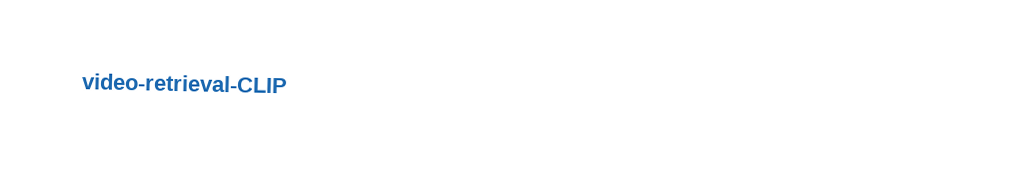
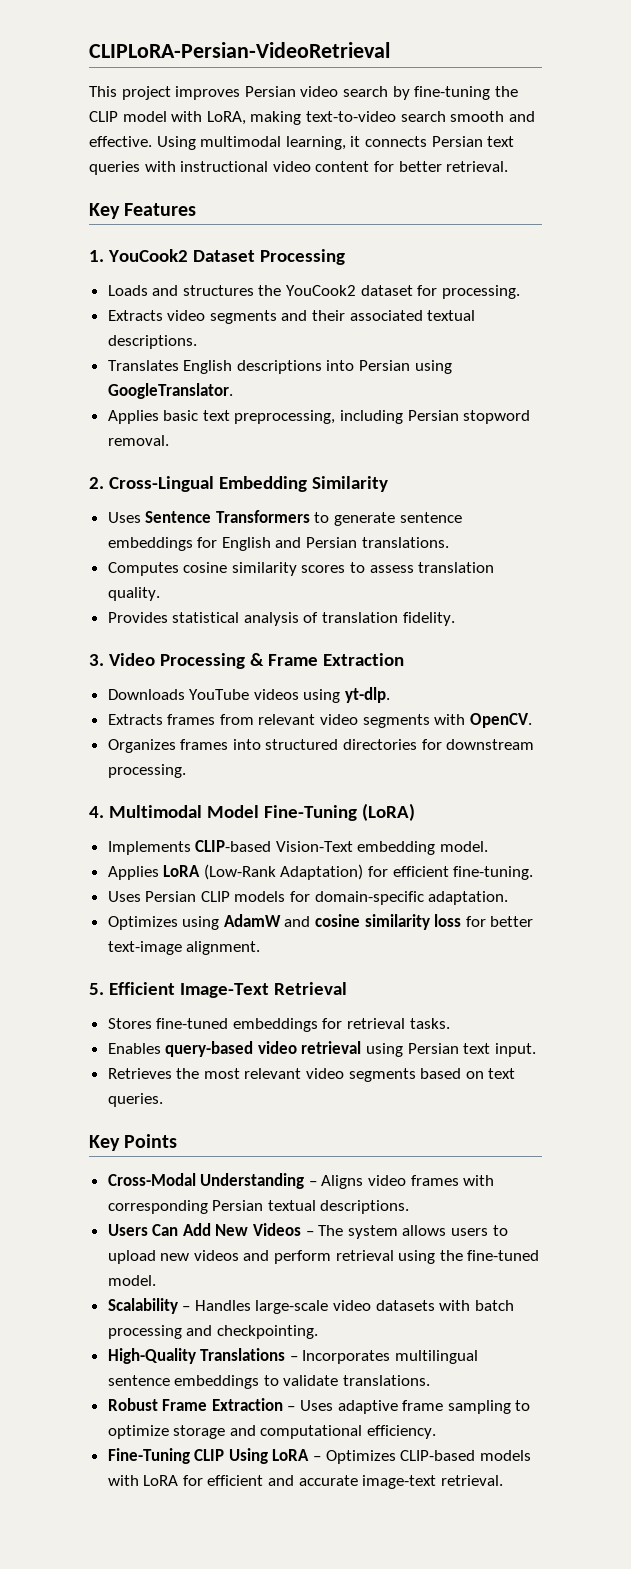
- video-retrieval-CLIP
+ CLIPLoRA-Persian-VideoRetrieval
+ This project improves Persian video search by fine-tuning the CLIP model with LoRA, making text-to-video search smooth and effective. Using multimodal learning, it connects Persian text queries with instructional video content for better retrieval.
+ Key Features
+ 1. YouCook2 Dataset Processing
+ Loads and structures the YouCook2 dataset for processing.
+ Extracts video segments and their associated textual descriptions.
+ Translates English descriptions into Persian using GoogleTranslator.
+ Applies basic text preprocessing, including Persian stopword removal.
+ 2. Cross-Lingual Embedding Similarity
+ Uses Sentence Transformers to generate sentence embeddings for English and Persian translations.
+ Computes cosine similarity scores to assess translation quality.
+ Provides statistical analysis of translation fidelity.
+ 3. Video Processing & Frame Extraction
+ Downloads YouTube videos using yt-dlp.
+ Extracts frames from relevant video segments with OpenCV.
+ Organizes frames into structured directories for downstream processing.
+ 4. Multimodal Model Fine-Tuning (LoRA)
+ Implements CLIP-based Vision-Text embedding model.
+ Applies LoRA (Low-Rank Adaptation) for efficient fine-tuning.
+ Uses Persian CLIP models for domain-specific adaptation.
+ Optimizes using AdamW and cosine similarity loss for better text-image alignment.
+ 5. Efficient Image-Text Retrieval
+ Stores fine-tuned embeddings for retrieval tasks.
+ Enables query-based video retrieval using Persian text input.
+ Retrieves the most relevant video segments based on text queries.
+ Key Points
+ Cross-Modal Understanding – Aligns video frames with corresponding Persian textual descriptions.
+ Users Can Add New Videos – The system allows users to upload new videos and perform retrieval using the fine-tuned model.
+ Scalability – Handles large-scale video datasets with batch processing and checkpointing.
+ High-Quality Translations – Incorporates multilingual sentence embeddings to validate translations.
+ Robust Frame Extraction – Uses adaptive frame sampling to optimize storage and computational efficiency.
+ Fine-Tuning CLIP Using LoRA – Optimizes CLIP-based models with LoRA for efficient and accurate image-text retrieval.

